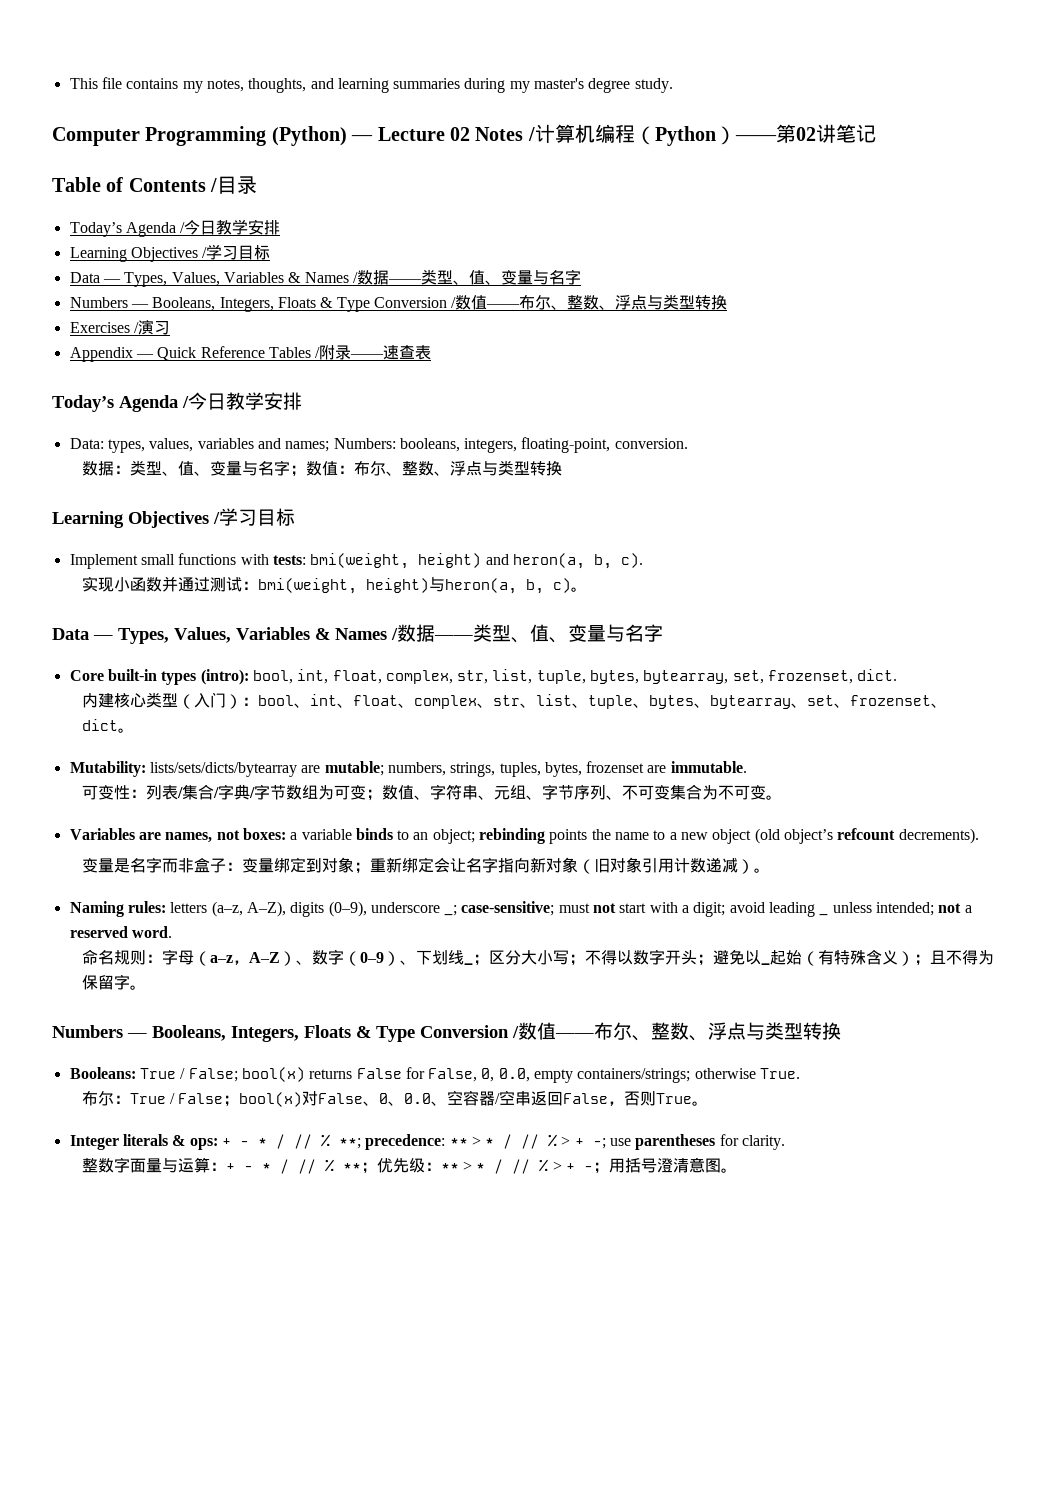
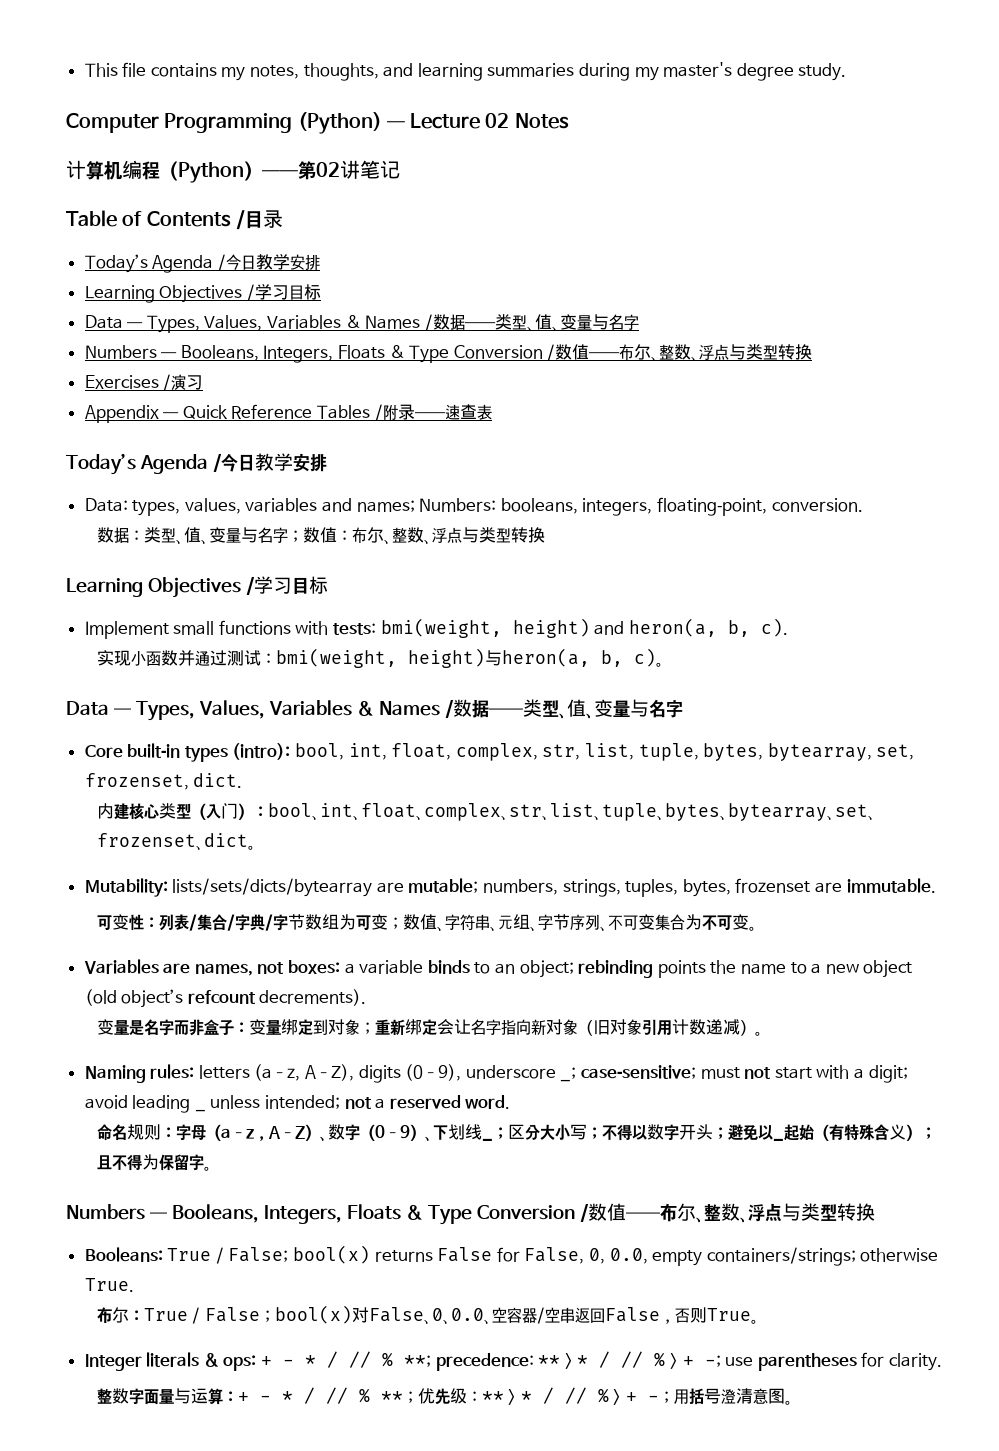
- Computer Programming (Python) — Lecture 02 Notes /计算机编程（Python）——第02讲笔记
+ Computer Programming (Python) — Lecture 02 Notes
+ 计算机编程（Python）——第02讲笔记

